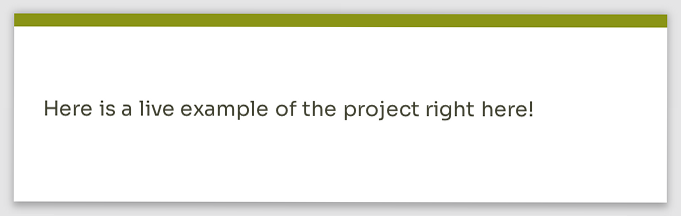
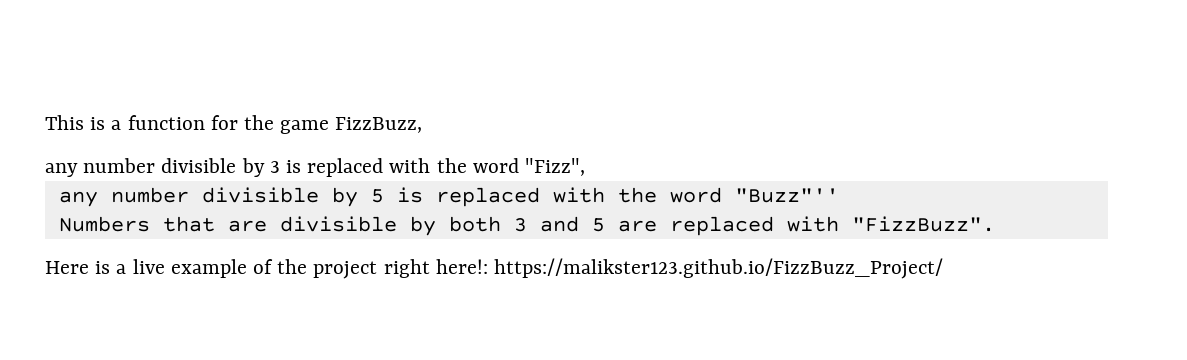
+ This is a function for the game FizzBuzz,
+ any number divisible by 3 is replaced with the word "Fizz",
+ any number divisible by 5 is replaced with the word "Buzz"''
+ Numbers that are divisible by both 3 and 5 are replaced with "FizzBuzz".
- Here is a live example of the project right here!
+ Here is a live example of the project right here!: https://malikster123.github.io/FizzBuzz_Project/

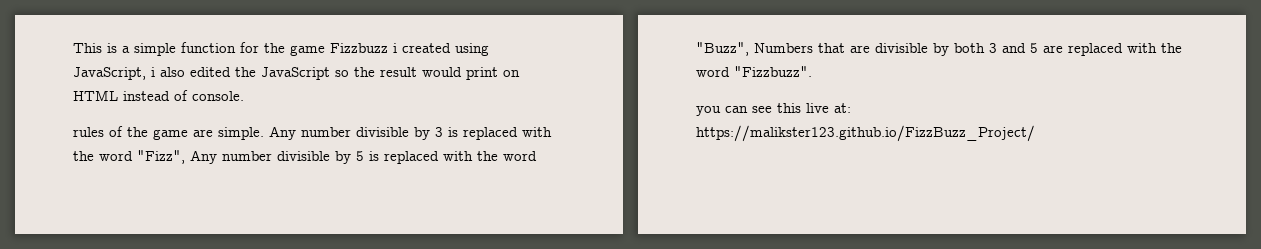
- This is a function for the game FizzBuzz,
- any number divisible by 3 is replaced with the word "Fizz",
- any number divisible by 5 is replaced with the word "Buzz"''
- Numbers that are divisible by both 3 and 5 are replaced with "FizzBuzz".
- Here is a live example of the project right here!: https://malikster123.github.io/FizzBuzz_Project/
+ This is a simple function for the game Fizzbuzz i created using JavaScript, i also edited the JavaScript so the result would print on HTML instead of console.
+ rules of the game are simple. Any number divisible by 3 is replaced with the word "Fizz", Any number divisible by 5 is replaced with the word "Buzz", Numbers that are divisible by both 3 and 5 are replaced with the word "Fizzbuzz".
+ you can see this live at: https://malikster123.github.io/FizzBuzz_Project/

